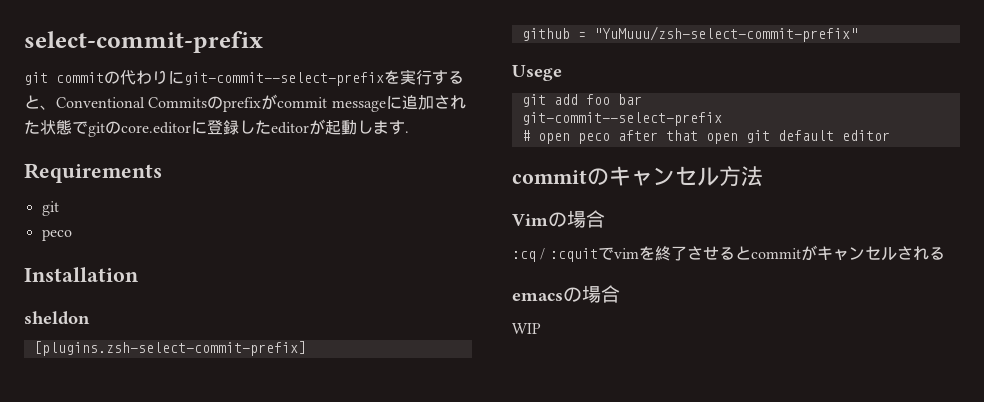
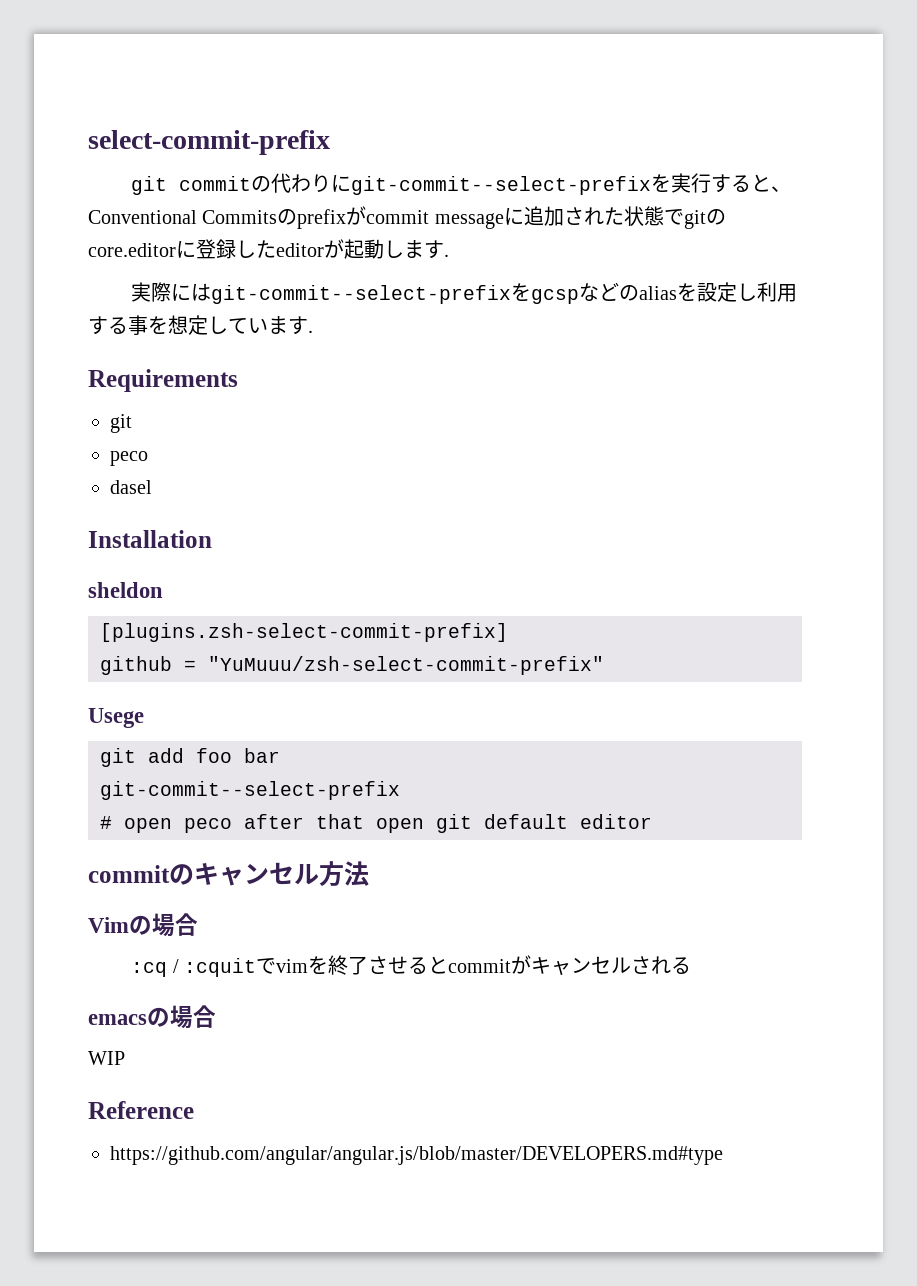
+ 実際にはgit-commit--select-prefixをgcspなどのaliasを設定し利用する事を想定しています.
+ dasel
+ Reference
+ https://github.com/angular/angular.js/blob/master/DEVELOPERS.md#type

